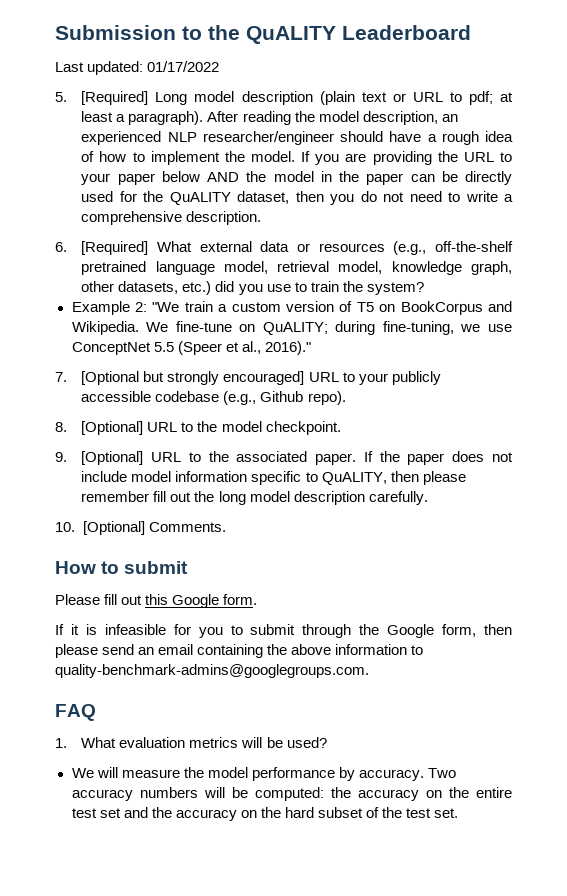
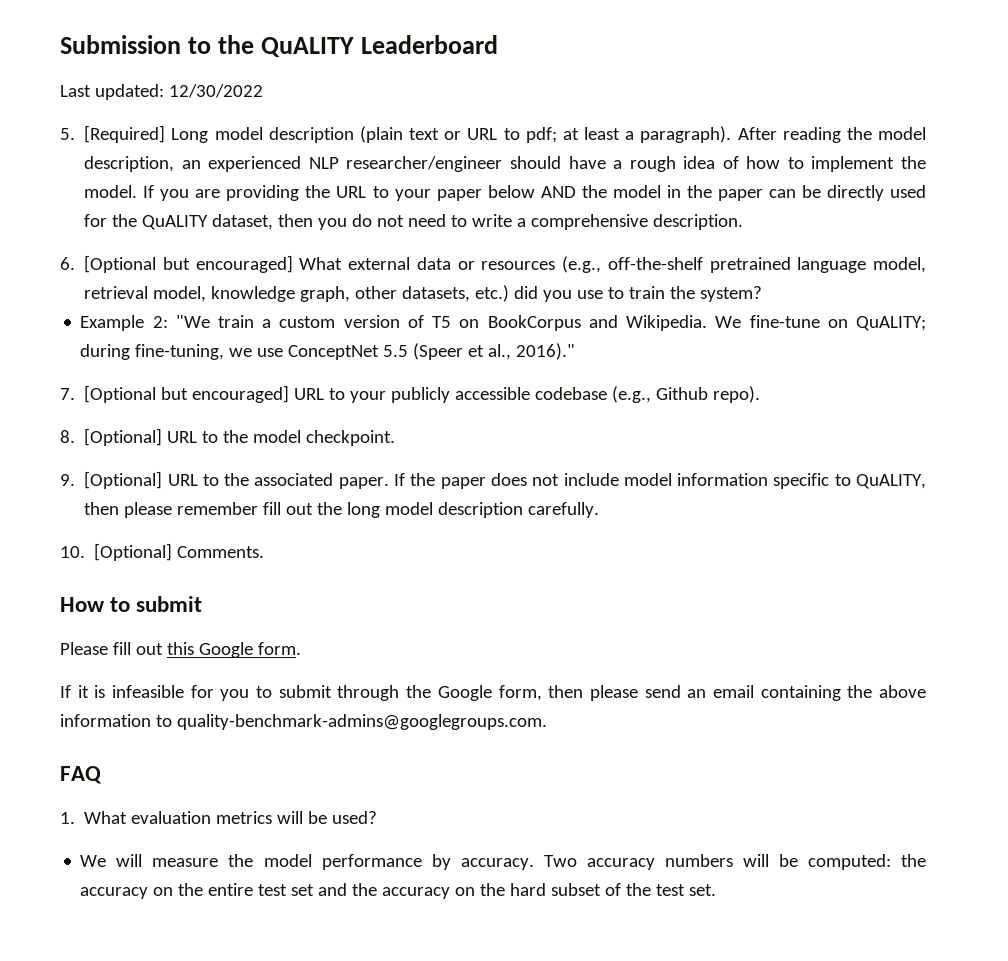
- Last updated: 01/17/2022
+ Last updated: 12/30/2022
- 6. [Required] What external data or resources (e.g., off-the-shelf pretrained language model, retrieval model, knowledge graph, other datasets, etc.) did you use to train the system?
+ 6. [Optional but encouraged] What external data or resources (e.g., off-the-shelf pretrained language model, retrieval model, knowledge graph, other datasets, etc.) did you use to train the system?
- 7. [Optional but strongly encouraged] URL to your publicly accessible codebase (e.g., Github repo).
+ 7. [Optional but encouraged] URL to your publicly accessible codebase (e.g., Github repo).

